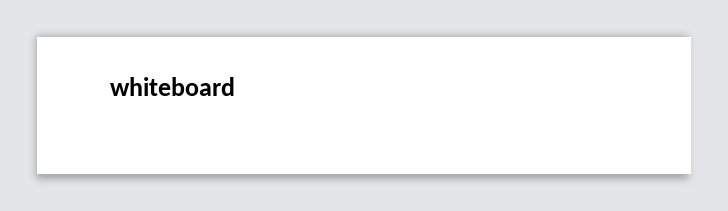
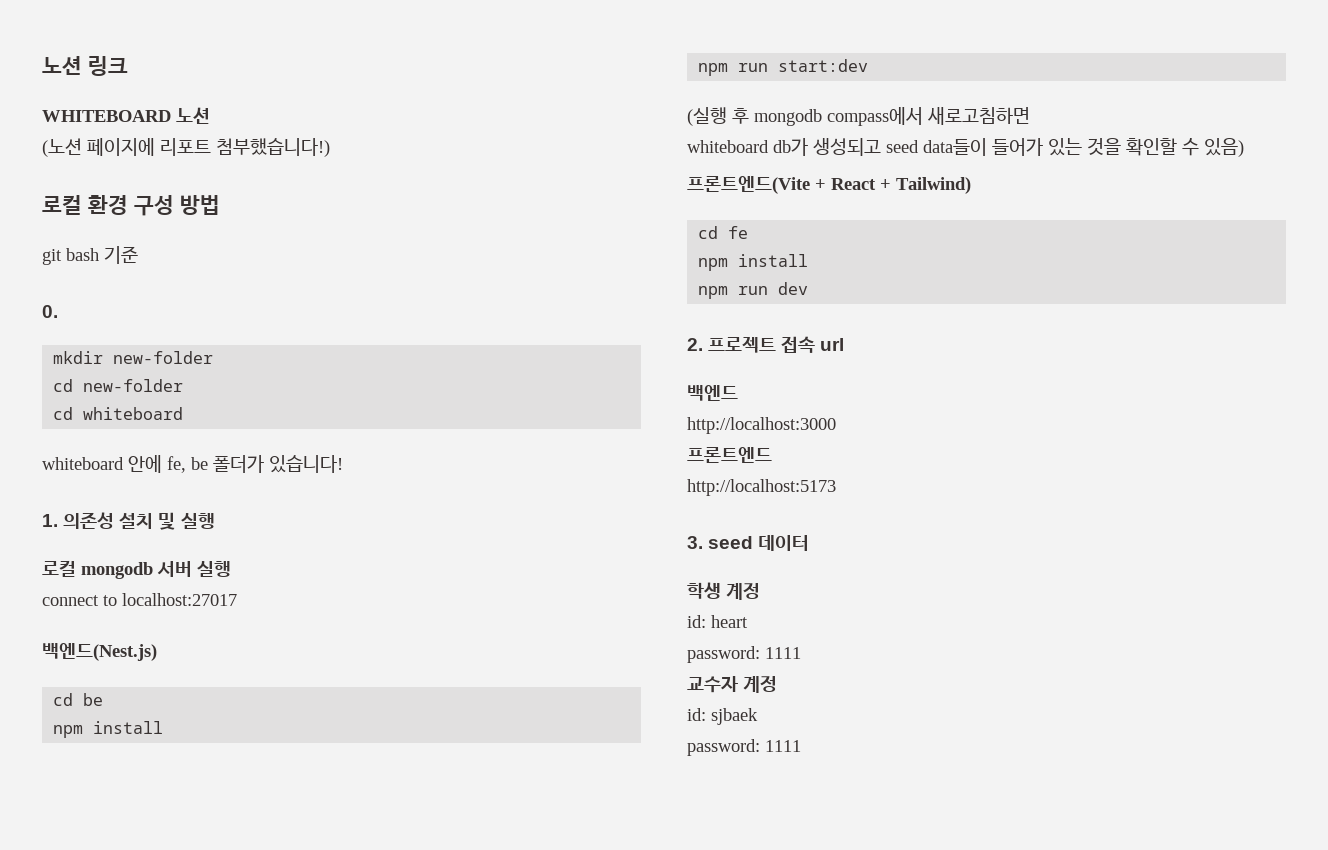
- whiteboard
+ 노션 링크
+ WHITEBOARD 노션
+ (노션 페이지에 리포트 첨부했습니다!)
+ 로컬 환경 구성 방법
+ git bash 기준
+ 0.
+ mkdir new-folder
+ cd new-folder
+ cd whiteboard
+ whiteboard 안에 fe, be 폴더가 있습니다!
+ 1. 의존성 설치 및 실행
+ 로컬 mongodb 서버 실행
+ connect to localhost:27017
+ 백엔드(Nest.js)
+ cd be
+ npm install
+ npm run start:dev
+ (실행 후 mongodb compass에서 새로고침하면
+ whiteboard db가 생성되고 seed data들이 들어가 있는 것을 확인할 수 있음)
+ 프론트엔드(Vite + React + Tailwind)
+ cd fe
+ npm install
+ npm run dev
+ 2. 프로젝트 접속 url
+ 백엔드
+ http://localhost:3000
+ 프론트엔드
+ http://localhost:5173
+ 3. seed 데이터
+ 학생 계정
+ id: heart
+ password: 1111
+ 교수자 계정
+ id: sjbaek
+ password: 1111

